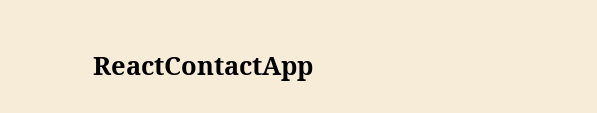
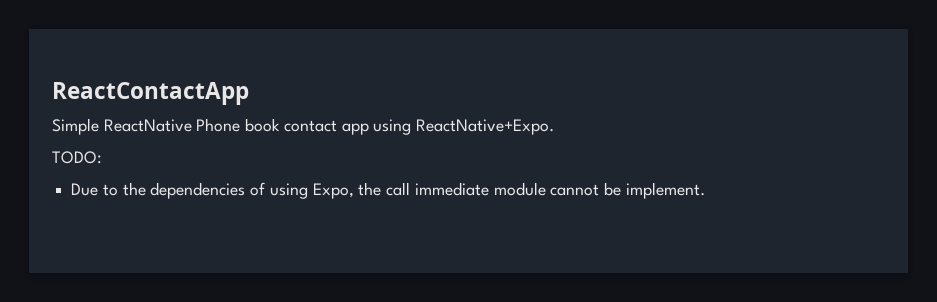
+ Simple ReactNative Phone book contact app using ReactNative+Expo.
+ TODO:
+ Due to the dependencies of using Expo, the call immediate module cannot be implement.

